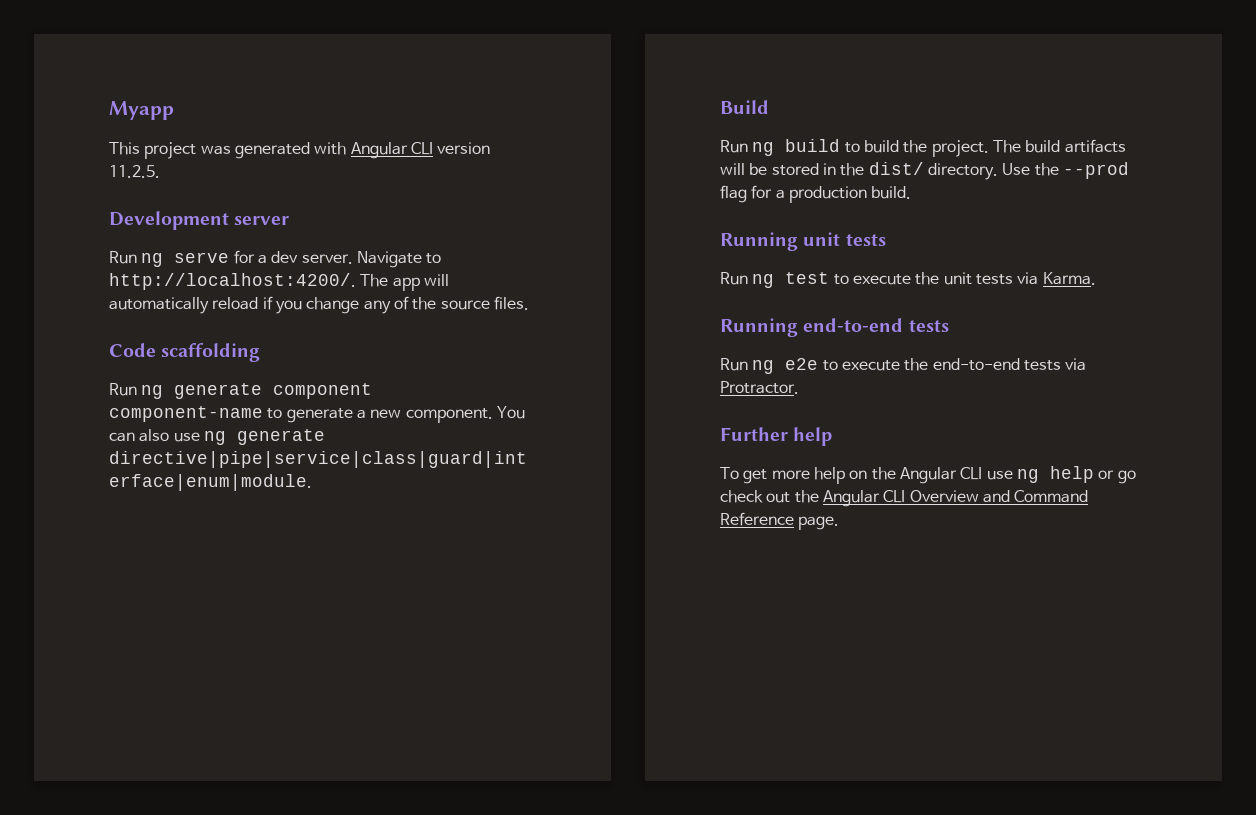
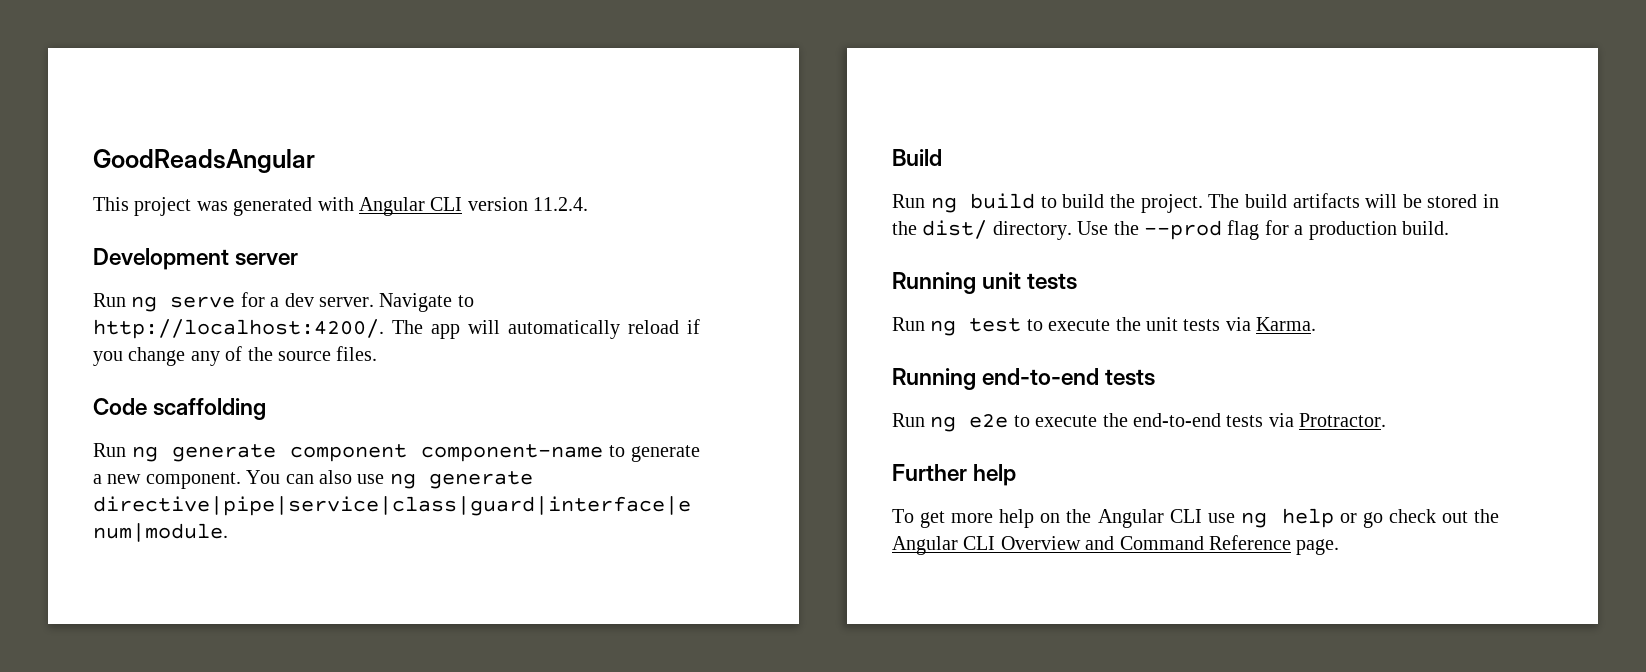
- Myapp
+ GoodReadsAngular
- This project was generated with Angular CLI version 11.2.5.
+ This project was generated with Angular CLI version 11.2.4.

